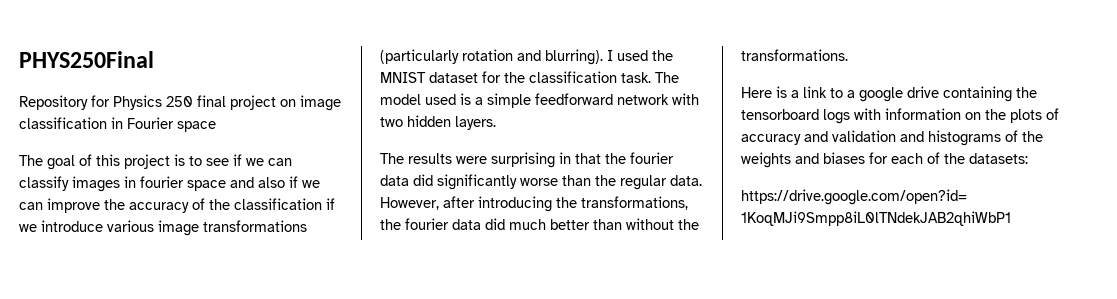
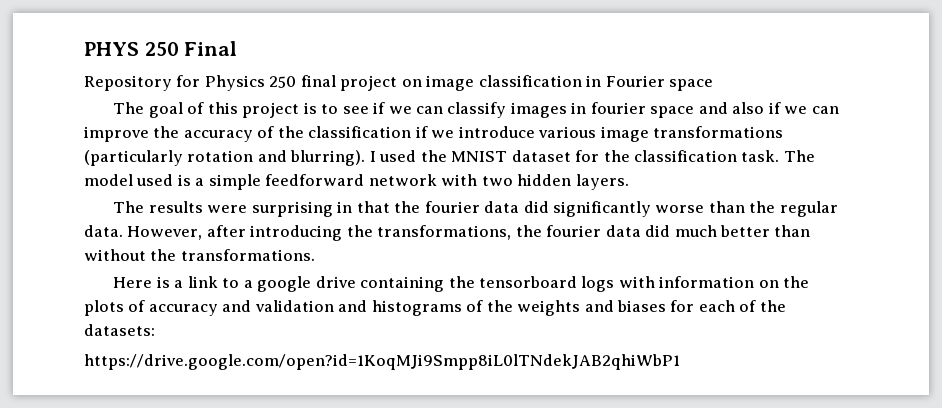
- PHYS250Final
+ PHYS 250 Final

